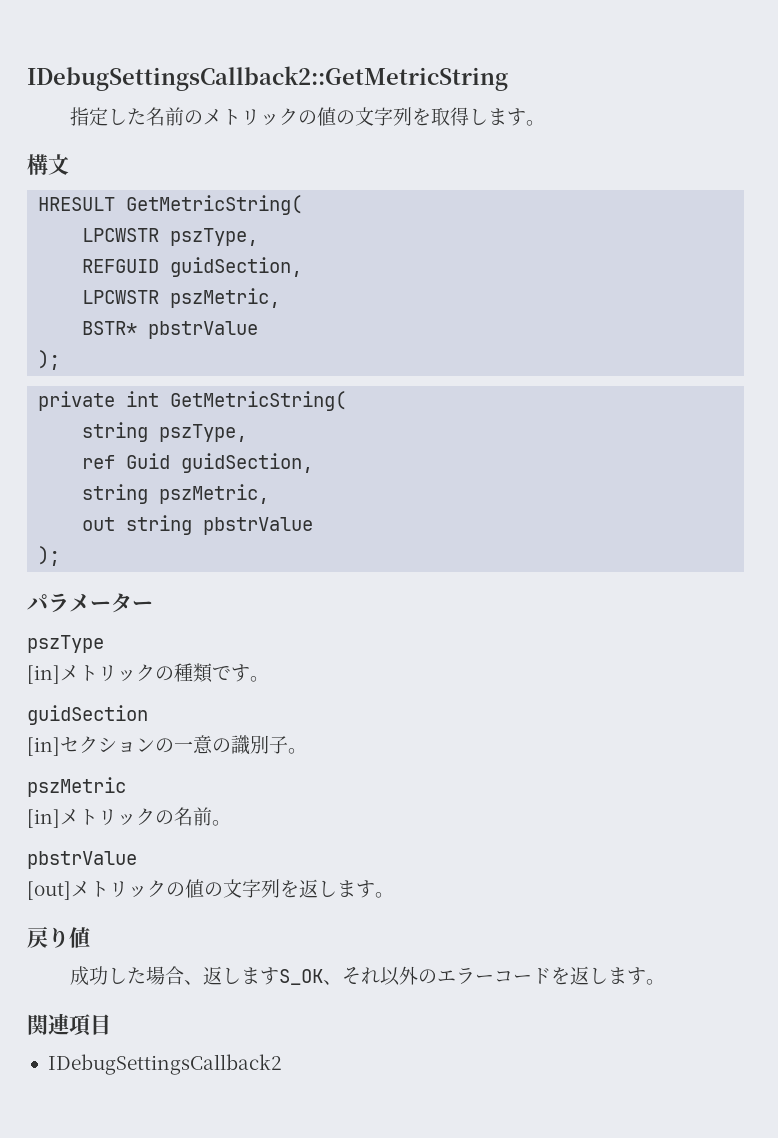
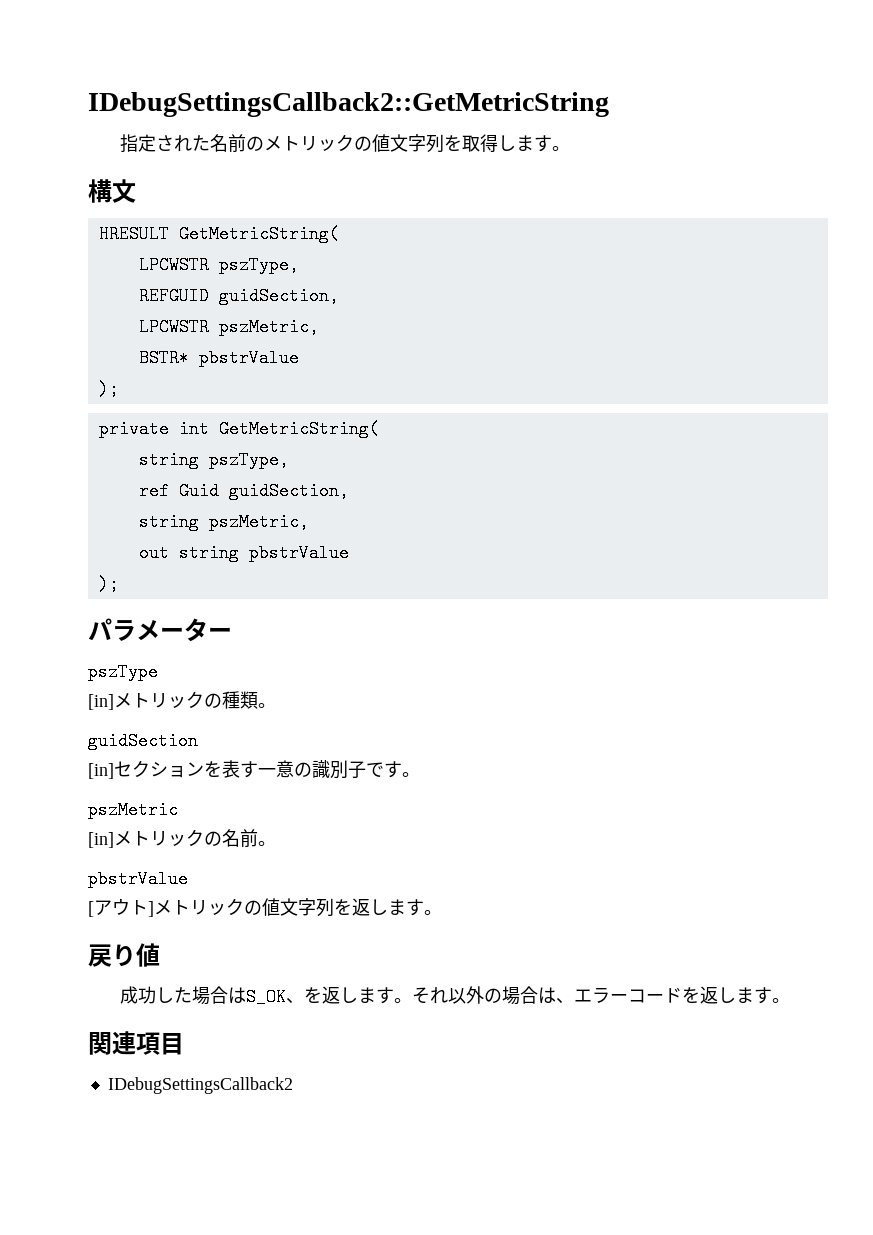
- 指定した名前のメトリックの値の文字列を取得します。
+ 指定された名前のメトリックの値文字列を取得します。
- [in]メトリックの種類です。
+ [in]メトリックの種類。
- [in]セクションの一意の識別子。
+ [in]セクションを表す一意の識別子です。
- [out]メトリックの値の文字列を返します。
+ [アウト]メトリックの値文字列を返します。
- 成功した場合、返しますS_OK、それ以外のエラーコードを返します。
+ 成功した場合はS_OK、を返します。それ以外の場合は、エラーコードを返します。

